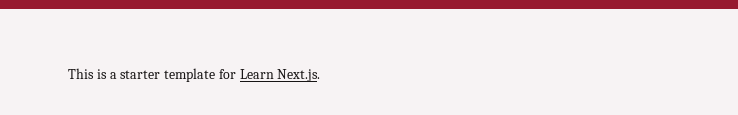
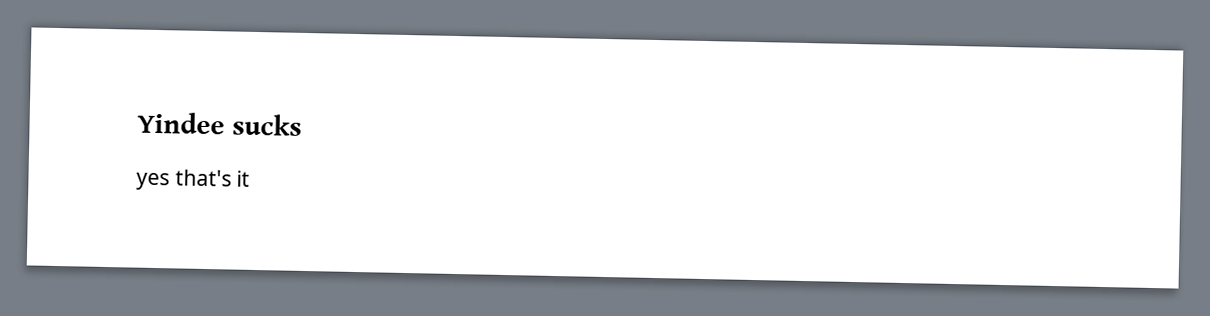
- This is a starter template for Learn Next.js.
+ Yindee sucks
+ yes that's it

